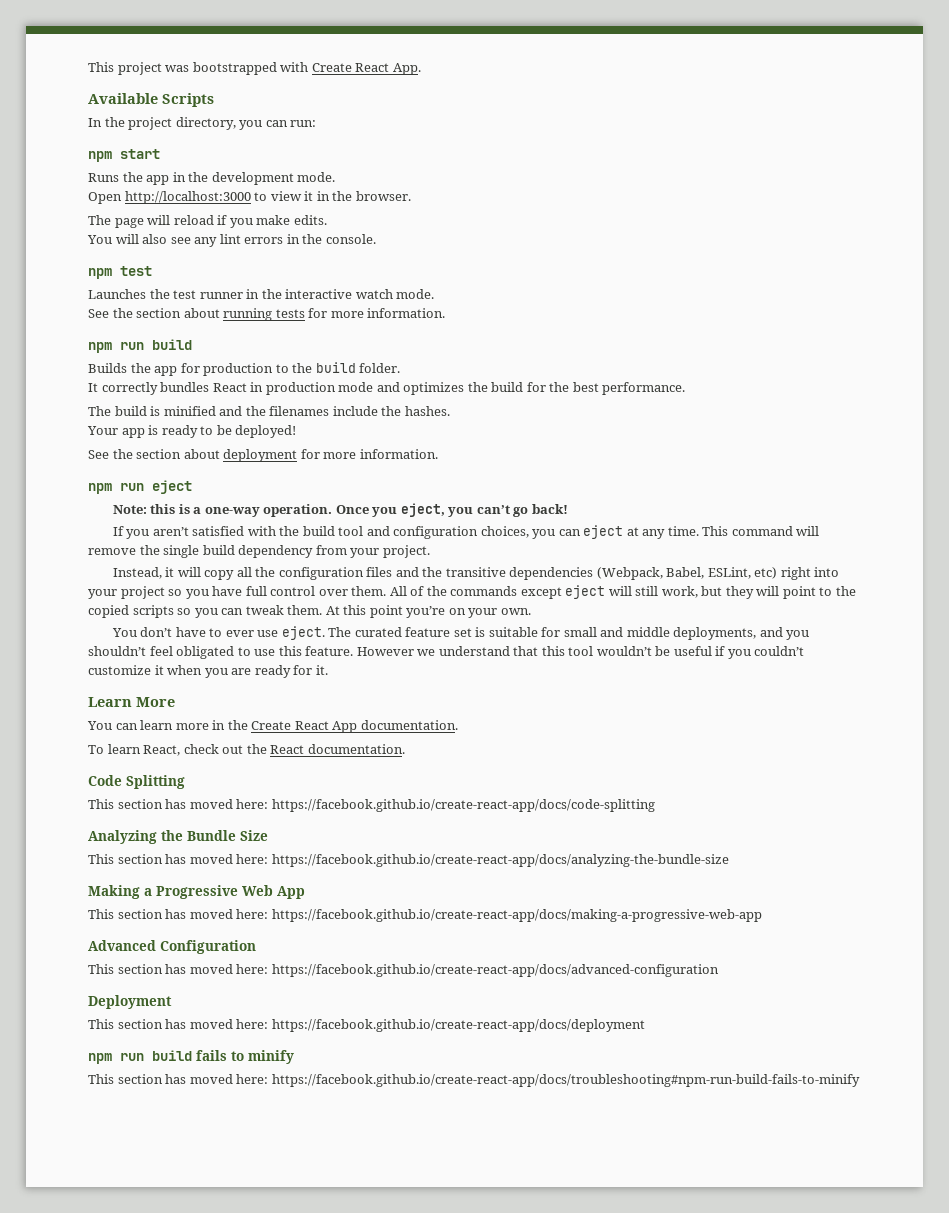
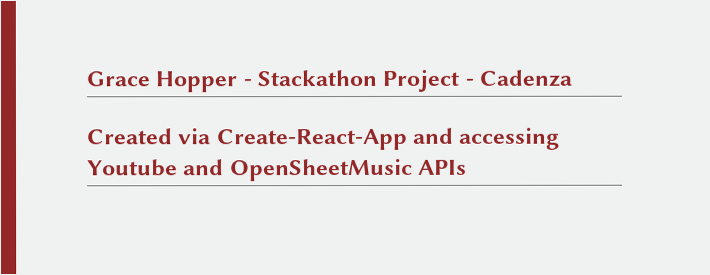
- This project was bootstrapped with Create React App.
- Available Scripts
- In the project directory, you can run:
- npm start
- Runs the app in the development mode.
- Open http://localhost:3000 to view it in the browser.
- The page will reload if you make edits.
- You will also see any lint errors in the console.
- npm test
- Launches the test runner in the interactive watch mode.
- See the section about running tests for more information.
- npm run build
- Builds the app for production to the build folder.
- It correctly bundles React in production mode and optimizes the build for the best performance.
- The build is minified and the filenames include the hashes.
- Your app is ready to be deployed!
- See the section about deployment for more information.
- npm run eject
- Note: this is a one-way operation. Once you eject, you can’t go back!
- If you aren’t satisfied with the build tool and configuration choices, you can eject at any time. This command will remove the single build dependency from your project.
- Instead, it will copy all the configuration files and the transitive dependencies (Webpack, Babel, ESLint, etc) right into your project so you have full control over them. All of the commands except eject will still work, but they will point to the copied scripts so you can tweak them. At this point you’re on your own.
- You don’t have to ever use eject. The curated feature set is suitable for small and middle deployments, and you shouldn’t feel obligated to use this feature. However we understand that this tool wouldn’t be useful if you couldn’t customize it when you are ready for it.
- Learn More
- You can learn more in the Create React App documentation.
- To learn React, check out the React documentation.
- Code Splitting
- This section has moved here: https://facebook.github.io/create-react-app/docs/code-splitting
- Analyzing the Bundle Size
- This section has moved here: https://facebook.github.io/create-react-app/docs/analyzing-the-bundle-size
- Making a Progressive Web App
- This section has moved here: https://facebook.github.io/create-react-app/docs/making-a-progressive-web-app
- Advanced Configuration
- This section has moved here: https://facebook.github.io/create-react-app/docs/advanced-configuration
- Deployment
- This section has moved here: https://facebook.github.io/create-react-app/docs/deployment
- npm run build fails to minify
- This section has moved here: https://facebook.github.io/create-react-app/docs/troubleshooting#npm-run-build-fails-to-minify
+ Grace Hopper - Stackathon Project - Cadenza
+ Created via Create-React-App and accessing Youtube and OpenSheetMusic APIs

